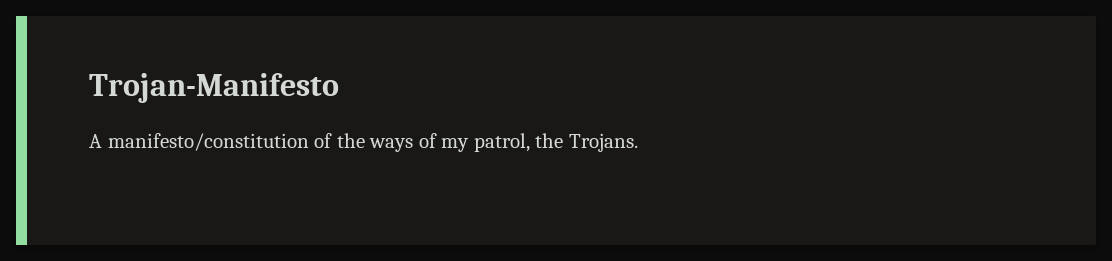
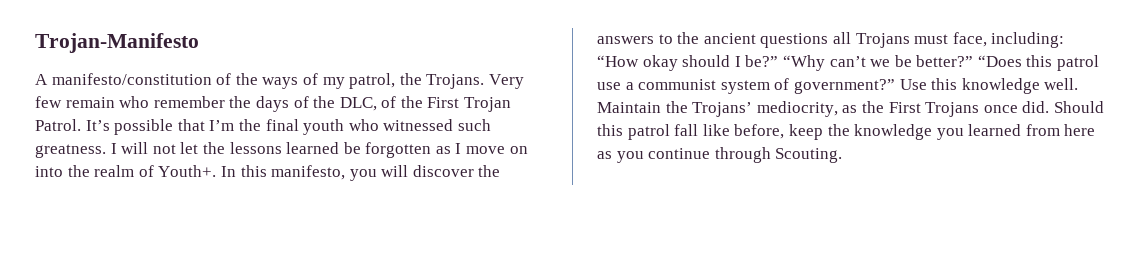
+ Very few remain who remember the days of the DLC, of the First Trojan Patrol. It’s possible that I’m the final youth who witnessed such greatness. I will not let the lessons learned be forgotten as I move on into the realm of Youth+. In this manifesto, you will discover the answers to the ancient questions all Trojans must face, including: “How okay should I be?” “Why can’t we be better?” “Does this patrol use a communist system of government?” Use this knowledge well. Maintain the Trojans’ mediocrity, as the First Trojans once did. Should this patrol fall like before, keep the knowledge you learned from here as you continue through Scouting.

